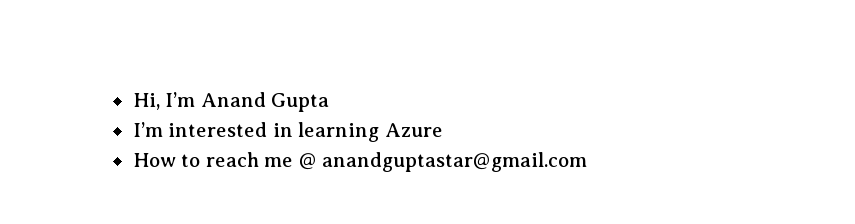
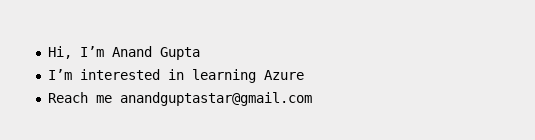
- How to reach me @ anandguptastar@gmail.com
+ Reach me anandguptastar@gmail.com

